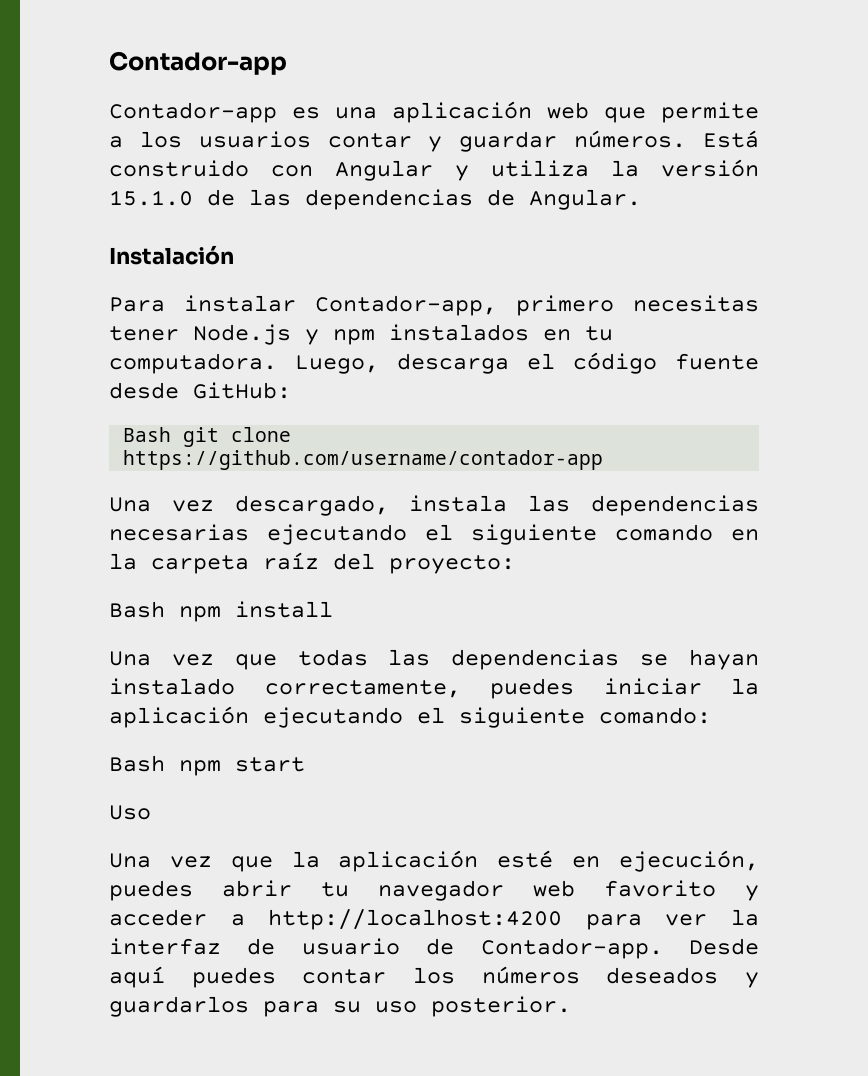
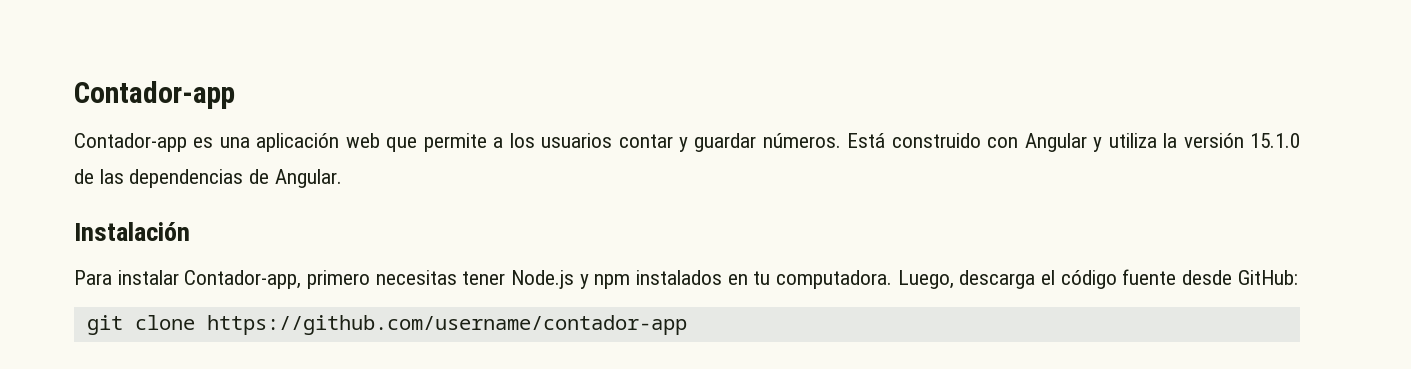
- Bash git clone https://github.com/username/contador-app
+ git clone https://github.com/username/contador-app
- Una vez descargado, instala las dependencias necesarias ejecutando el siguiente comando en la carpeta raíz del proyecto:
- Bash npm install
- Una vez que todas las dependencias se hayan instalado correctamente, puedes iniciar la aplicación ejecutando el siguiente comando:
- Bash npm start
- Uso
- Una vez que la aplicación esté en ejecución, puedes abrir tu navegador web favorito y acceder a http://localhost:4200 para ver la interfaz de usuario de Contador-app. Desde aquí puedes contar los números deseados y guardarlos para su uso posterior.

